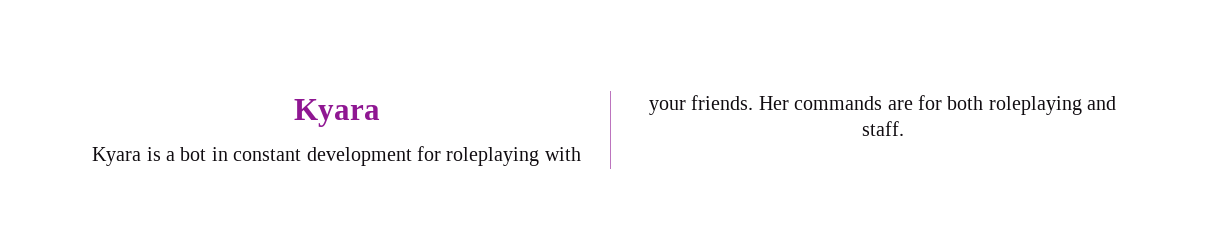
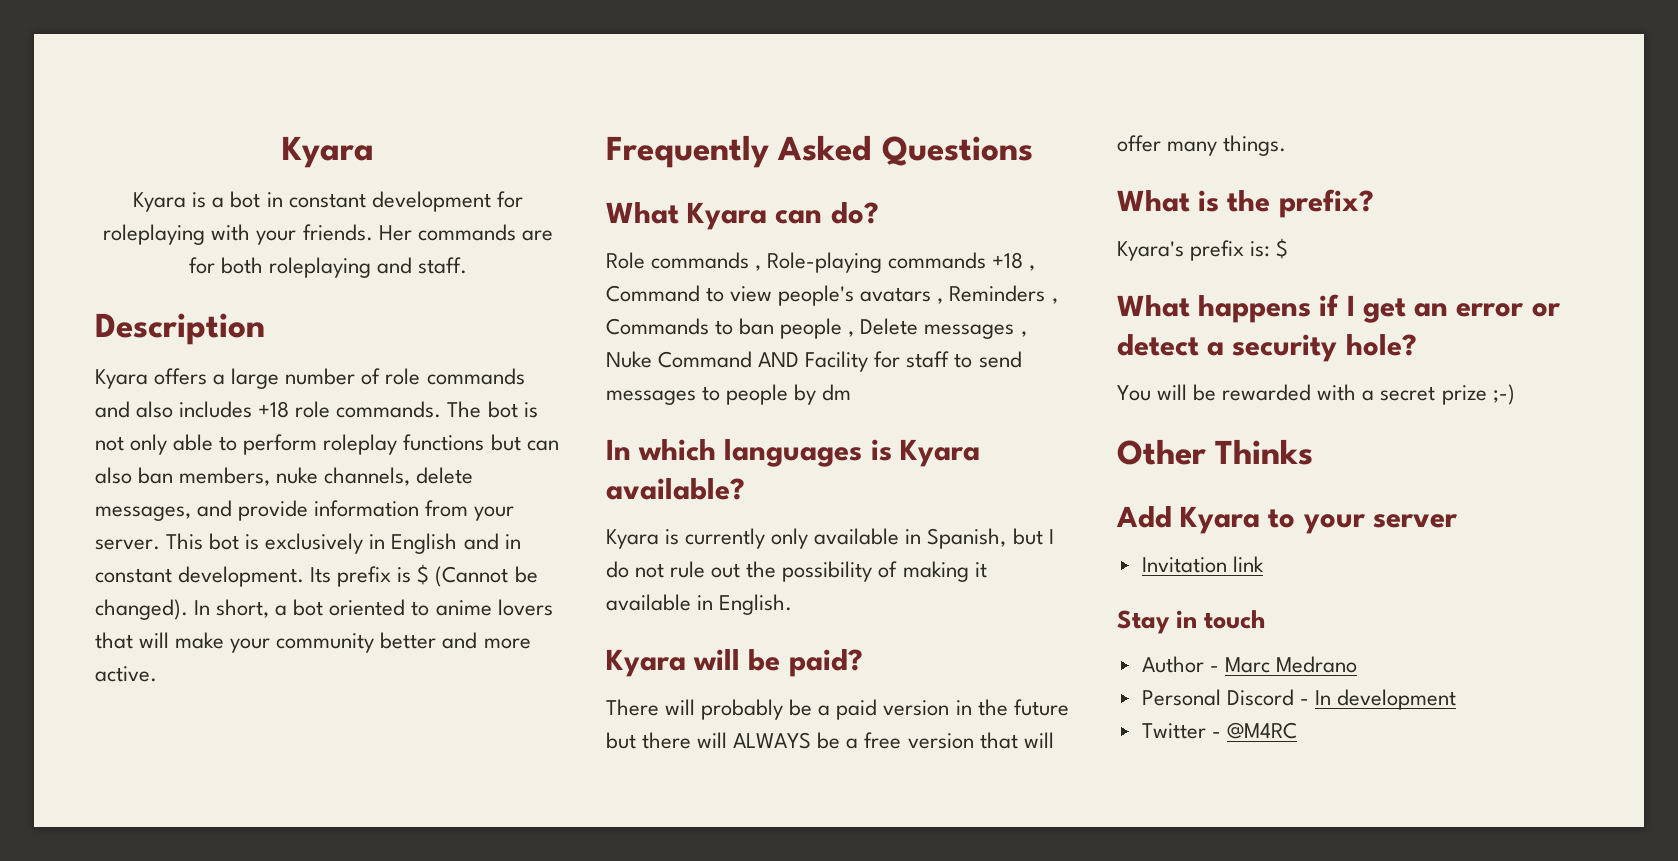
+ Description
+ Kyara offers a large number of role commands and also includes +18 role commands. The bot is not only able to perform roleplay functions but can also ban members, nuke channels, delete messages, and provide information from your server. This bot is exclusively in English and in constant development. Its prefix is $ (Cannot be changed). In short, a bot oriented to anime lovers that will make your community better and more active.
+ Frequently Asked Questions
+ What Kyara can do?
+ Role commands , Role-playing commands +18 , Command to view people's avatars , Reminders , Commands to ban people , Delete messages , Nuke Command AND Facility for staff to send messages to people by dm
+ In which languages is Kyara available?
+ Kyara is currently only available in Spanish, but I do not rule out the possibility of making it available in English.
+ Kyara will be paid?
+ There will probably be a paid version in the future but there will ALWAYS be a free version that will offer many things.
+ What is the prefix?
+ Kyara's prefix is: $
+ What happens if I get an error or detect a security hole?
+ You will be rewarded with a secret prize ;-)
+ Other Thinks
+ Add Kyara to your server
+ Invitation link
+ Stay in touch
+ Author - Marc Medrano
+ Personal Discord - In development
+ Twitter - @M4RC

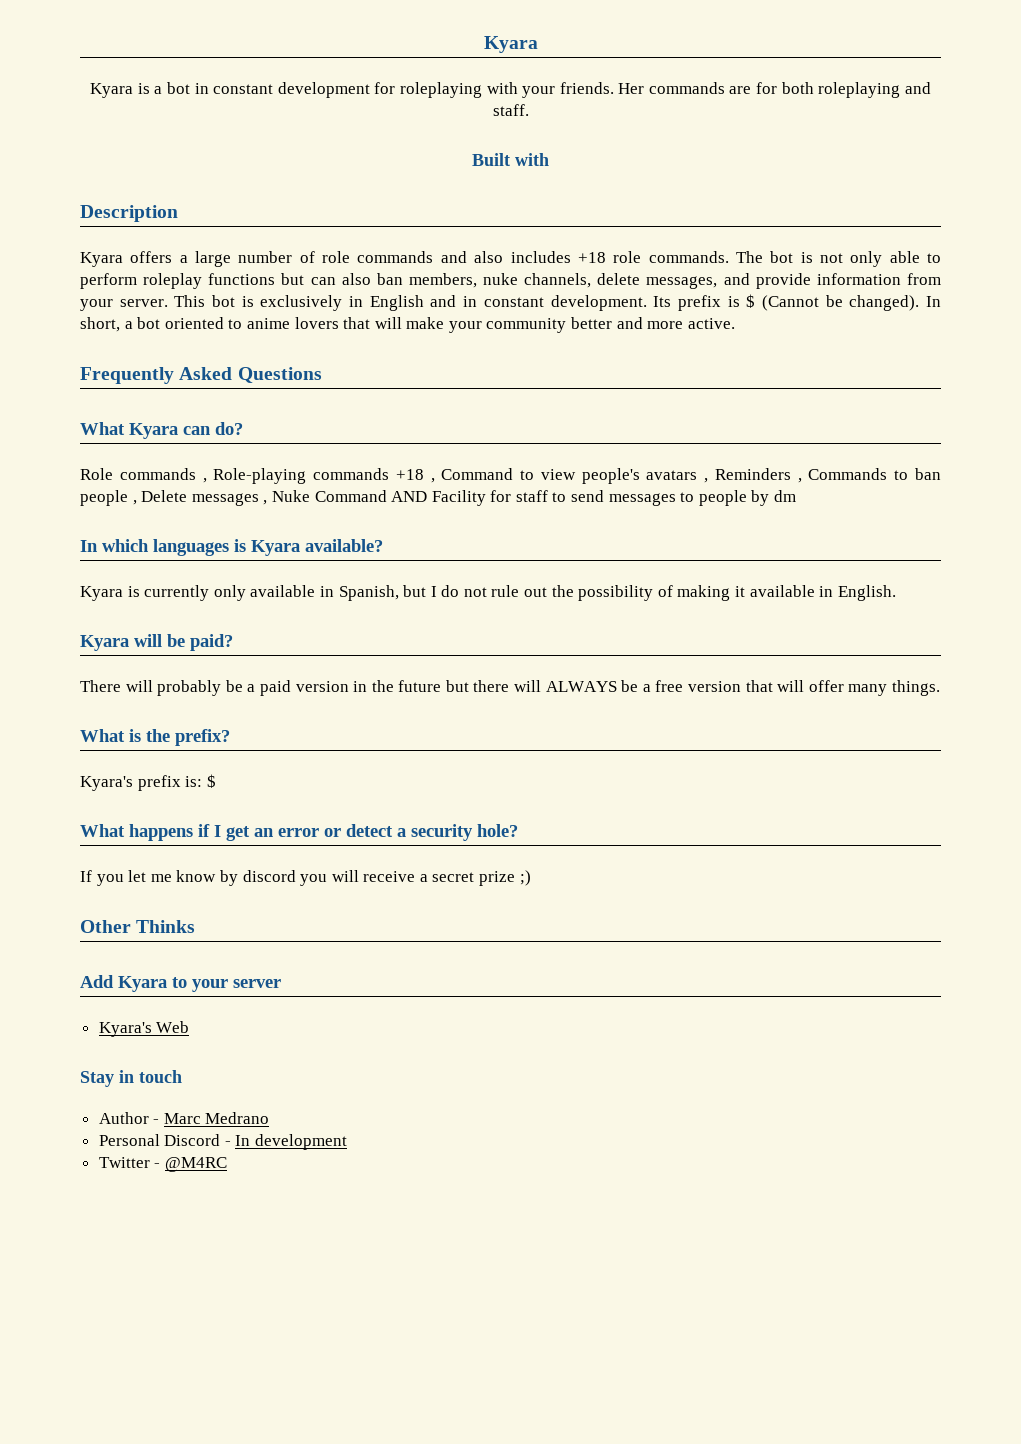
+ Built with
- You will be rewarded with a secret prize ;-)
+ If you let me know by discord you will receive a secret prize ;)
- Invitation link
+ Kyara's Web

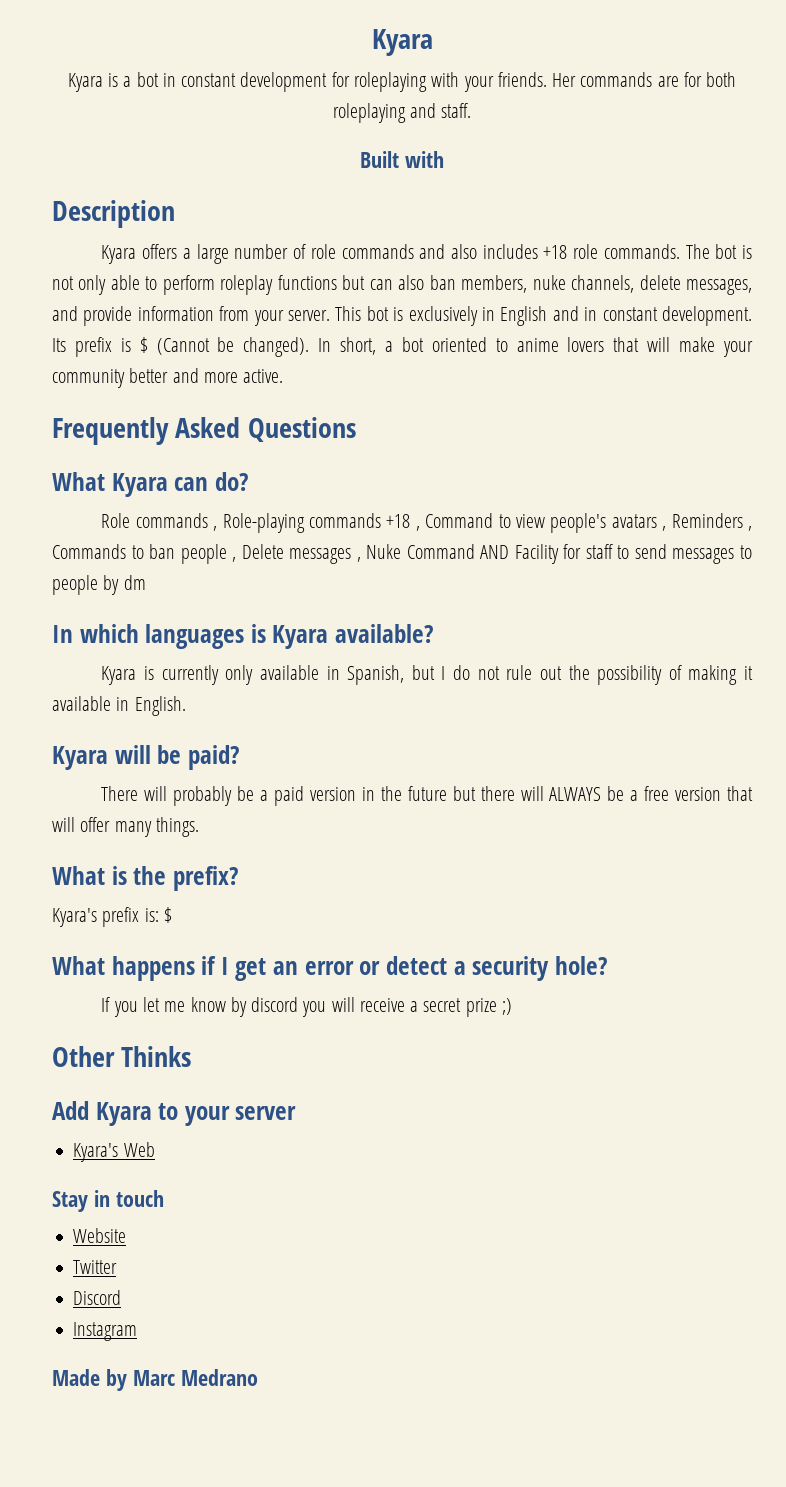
- Author - Marc Medrano
- Personal Discord - In development
- Twitter - @M4RC
+ Website
+ Twitter
+ Discord
+ Instagram
+ Made by Marc Medrano

